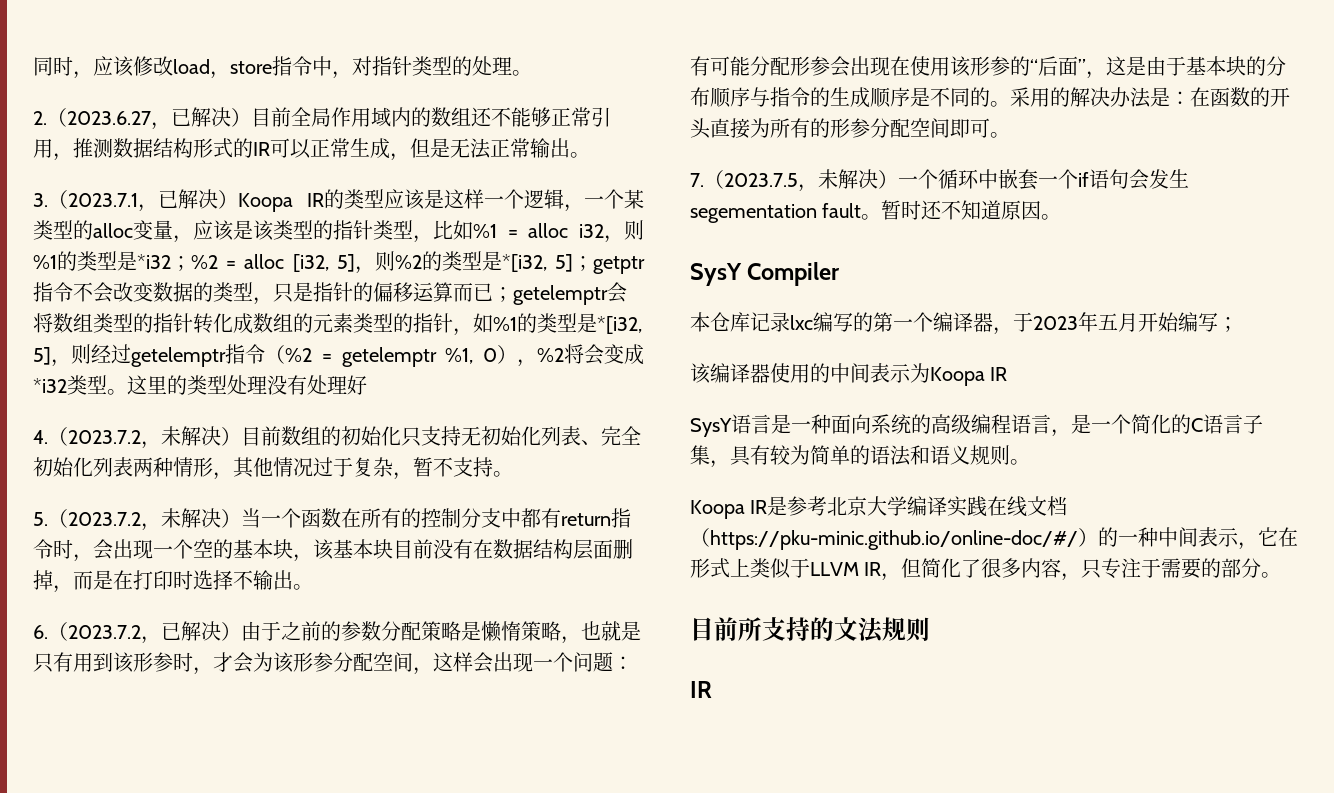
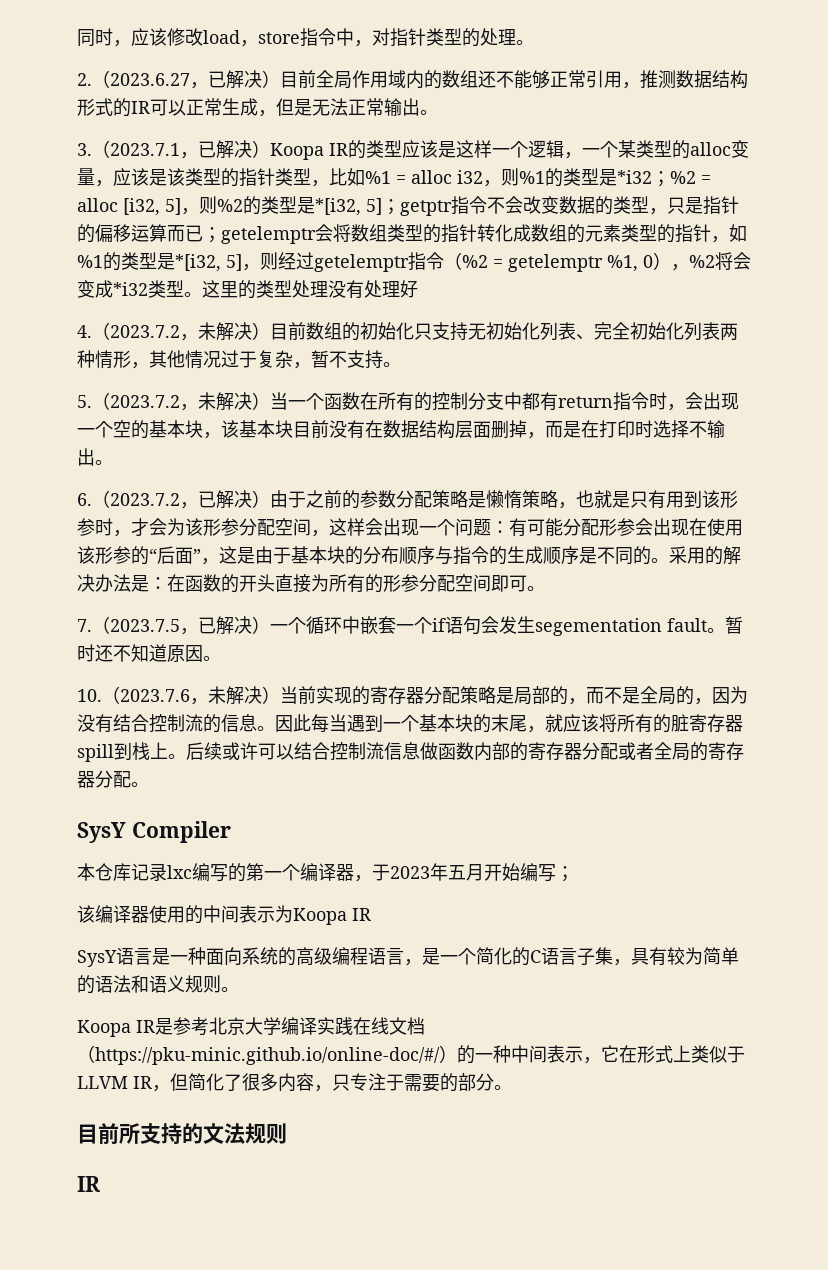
- 7.（2023.7.5，未解决）一个循环中嵌套一个if语句会发生segementation fault。
+ 7.（2023.7.5，已解决）一个循环中嵌套一个if语句会发生segementation fault。
+ 10.（2023.7.6，未解决）当前实现的寄存器分配策略是局部的，而不是全局的，因为没有结合控制流的信息。因此每当遇到一个基本块的末尾，就应该将所有的脏寄存器spill到栈上。后续或许可以结合控制流信息做函数内部的寄存器分配或者全局的寄存器分配。

